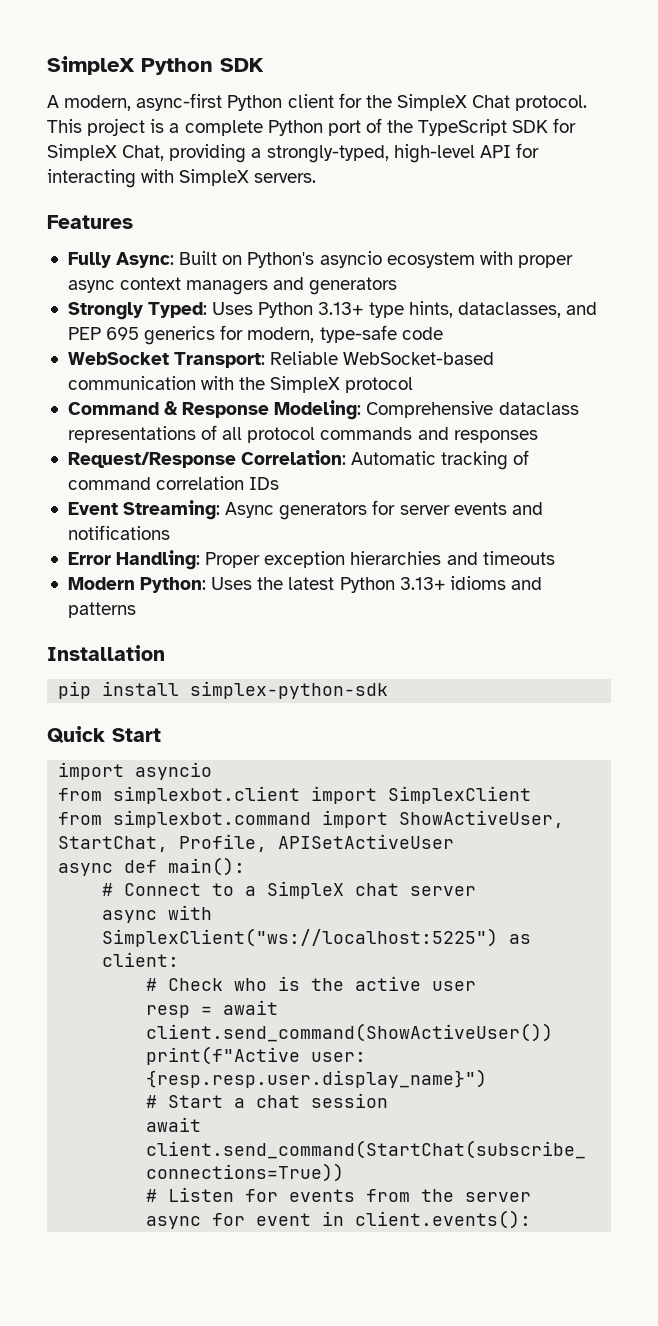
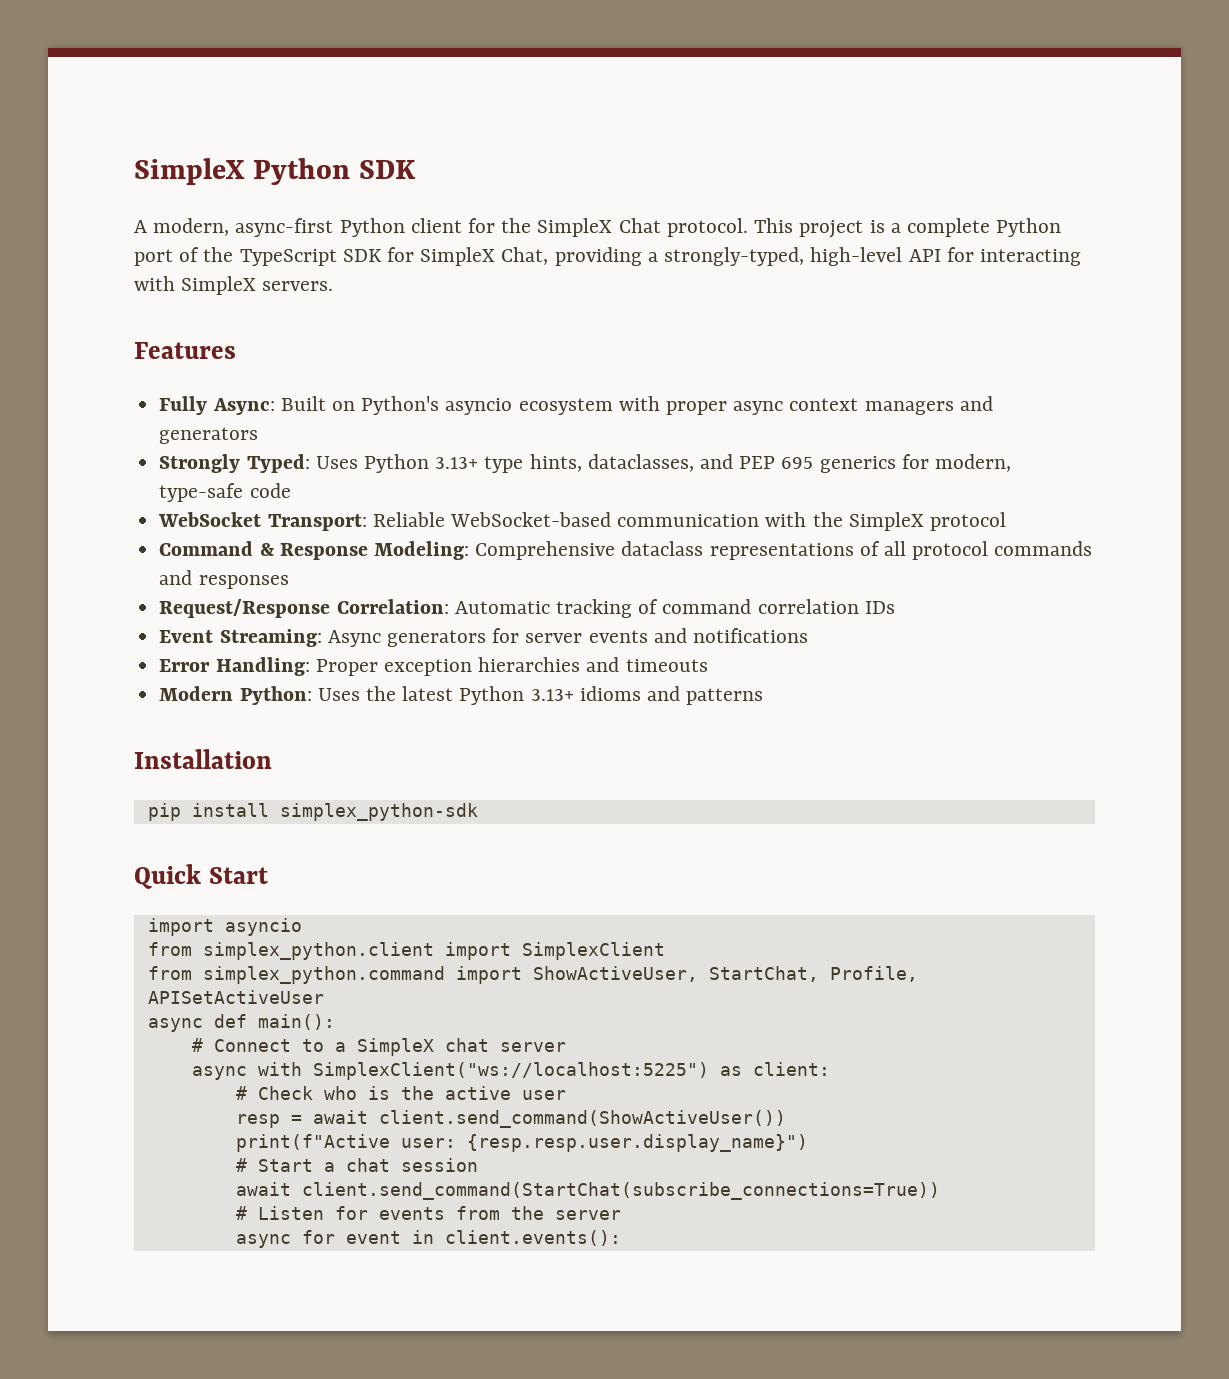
- pip install simplex-python-sdk
+ pip install simplex_python-sdk
- from simplexbot.client import SimplexClient
+ from simplex_python.client import SimplexClient
- from simplexbot.command import ShowActiveUser, StartChat, Profile, APISetActiveUser
+ from simplex_python.command import ShowActiveUser, StartChat, Profile, APISetActiveUser

